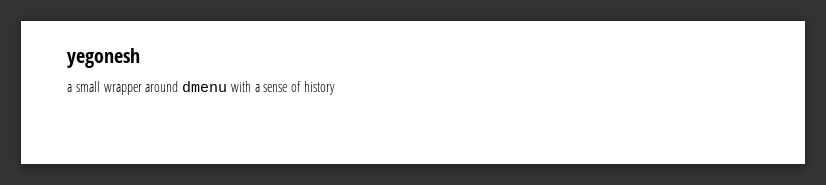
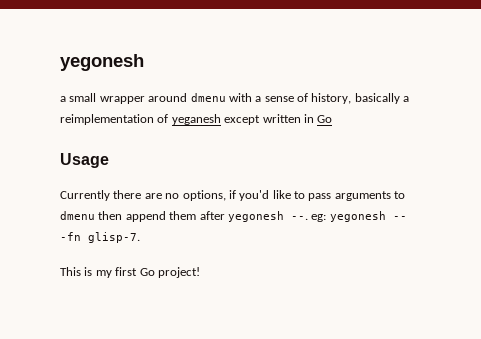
- a small wrapper around dmenu with a sense of history
+ a small wrapper around dmenu with a sense of history, basically a reimplementation of yeganesh except written in Go
+ Usage
+ Currently there are no options, if you'd like to pass arguments to dmenu then append them after yegonesh --. eg: yegonesh -- -fn glisp-7.
+ This is my first Go project!

